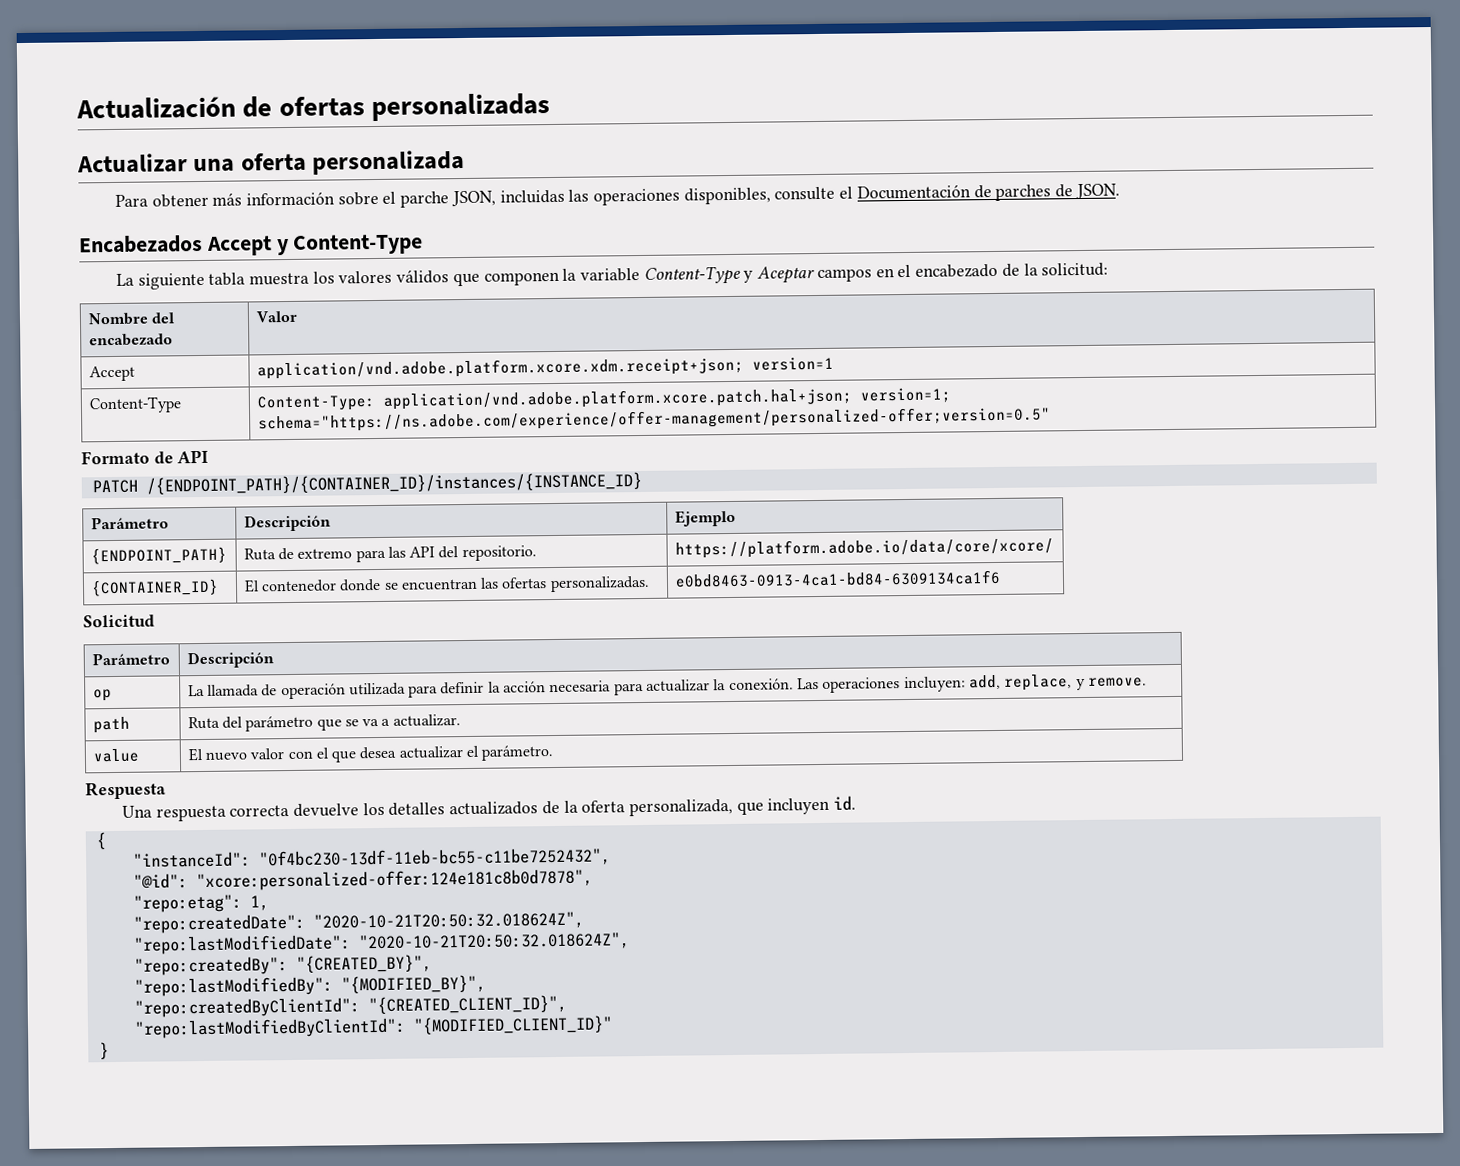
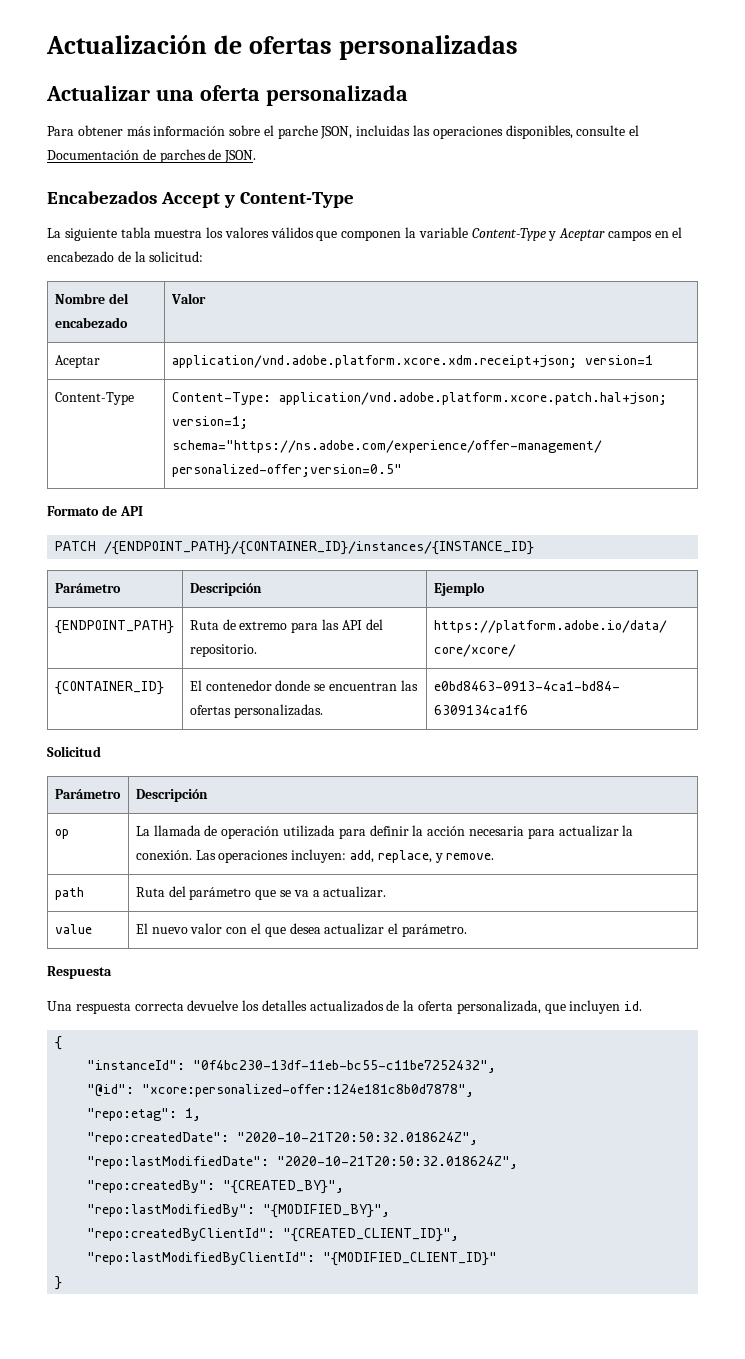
- Accept | application/vnd.adobe.platform.xcore.xdm.receipt+json; version=1
+ Aceptar | application/vnd.adobe.platform.xcore.xdm.receipt+json; version=1

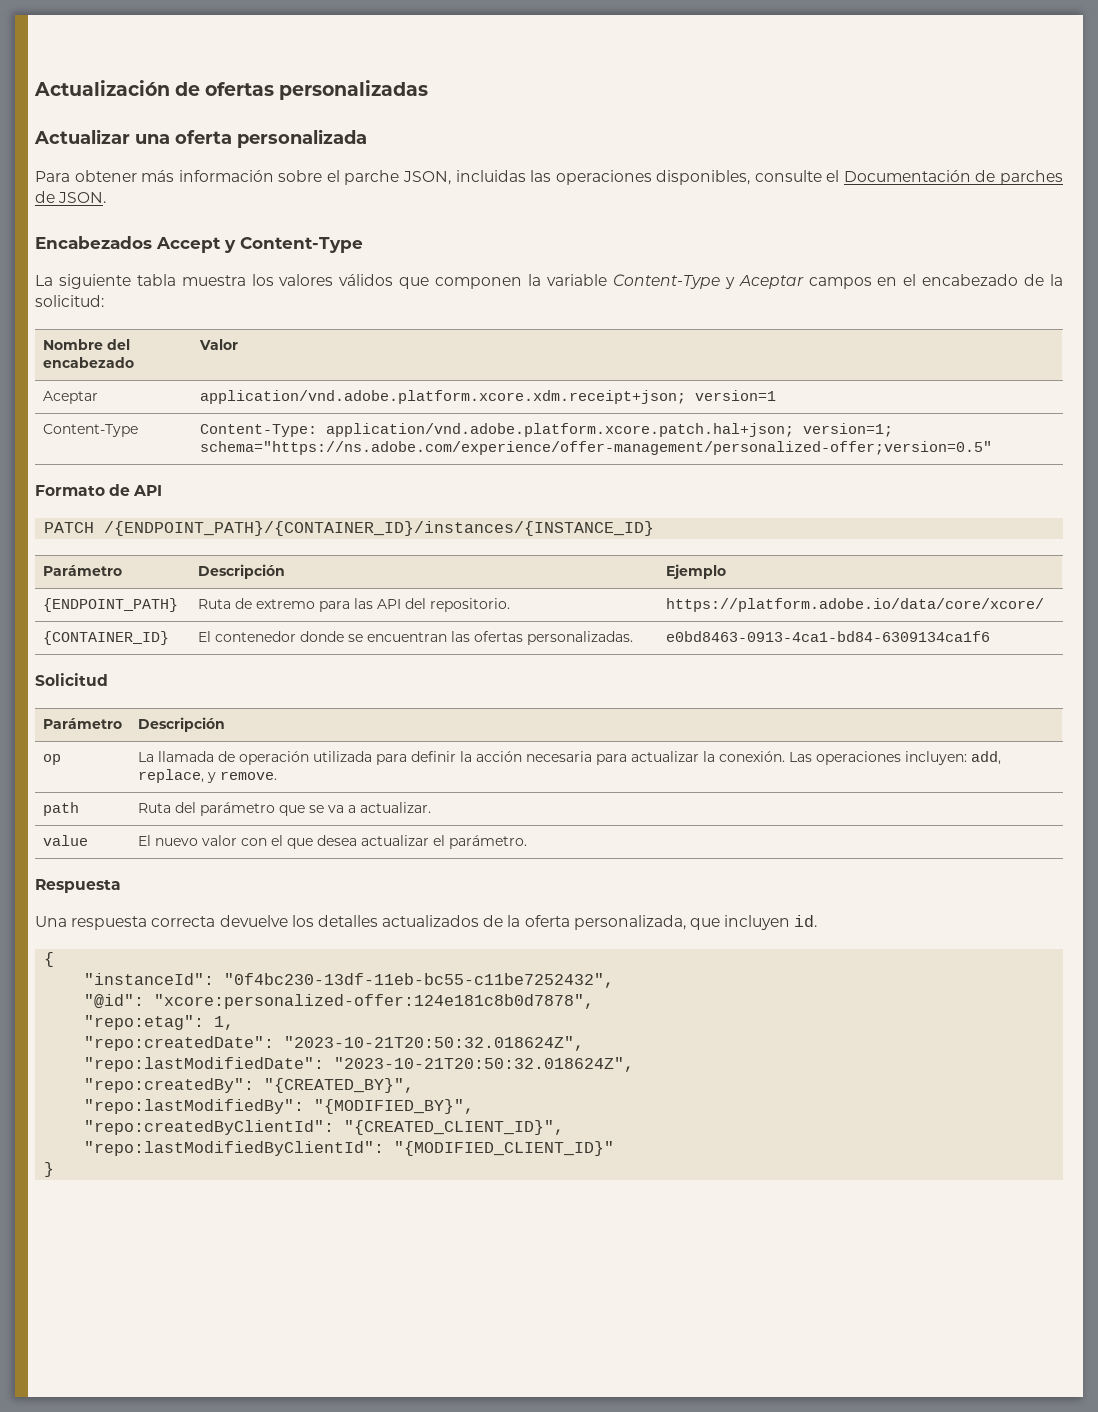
- "repo:createdDate": "2020-10-21T20:50:32.018624Z",
+ "repo:createdDate": "2023-10-21T20:50:32.018624Z",
- "repo:lastModifiedDate": "2020-10-21T20:50:32.018624Z",
+ "repo:lastModifiedDate": "2023-10-21T20:50:32.018624Z",

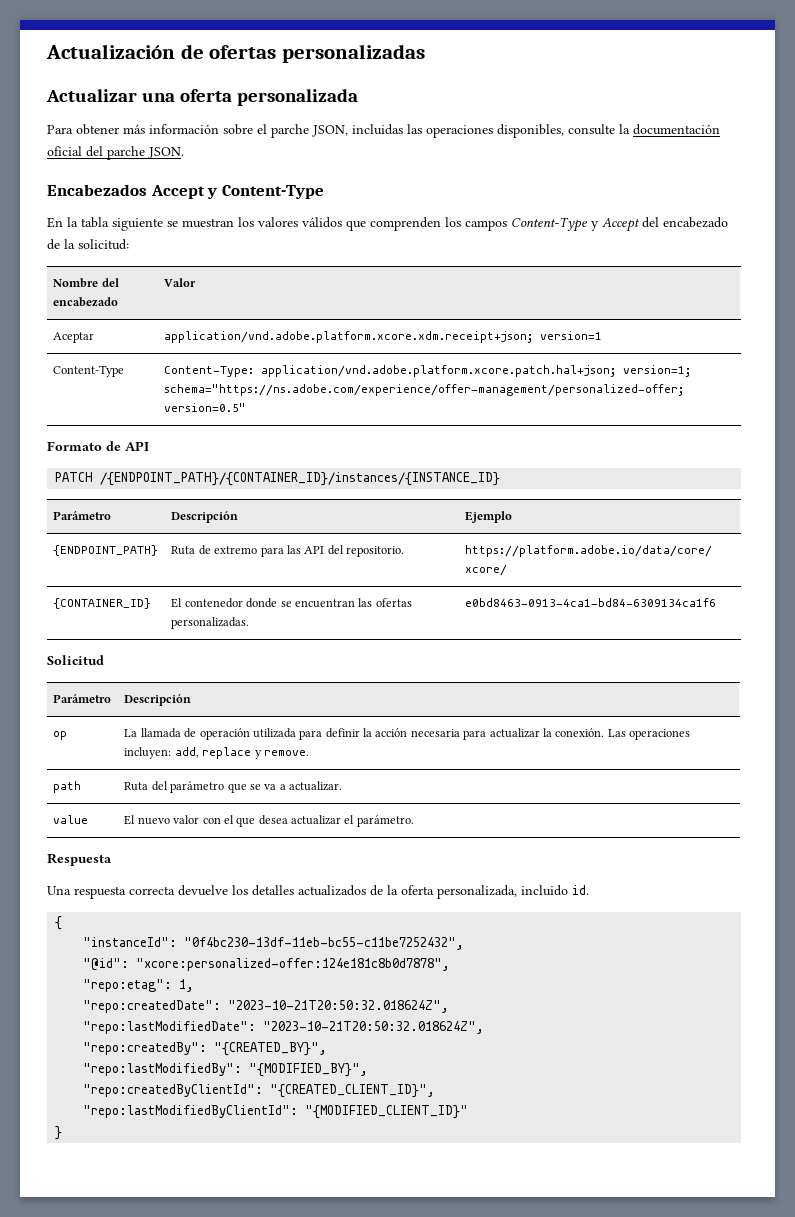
- Para obtener más información sobre el parche JSON, incluidas las operaciones disponibles, consulte el Documentación de parches de JSON.
+ Para obtener más información sobre el parche JSON, incluidas las operaciones disponibles, consulte la documentación oficial del parche JSON.
- La siguiente tabla muestra los valores válidos que componen la variable Content-Type y Aceptar campos en el encabezado de la solicitud:
+ En la tabla siguiente se muestran los valores válidos que comprenden los campos Content-Type y Accept del encabezado de la solicitud:
- op | La llamada de operación utilizada para definir la acción necesaria para actualizar la conexión. Las operaciones incluyen: add, replace, y remove.
+ op | La llamada de operación utilizada para definir la acción necesaria para actualizar la conexión. Las operaciones incluyen: add, replace y remove.
- Una respuesta correcta devuelve los detalles actualizados de la oferta personalizada, que incluyen id.
+ Una respuesta correcta devuelve los detalles actualizados de la oferta personalizada, incluido id.

